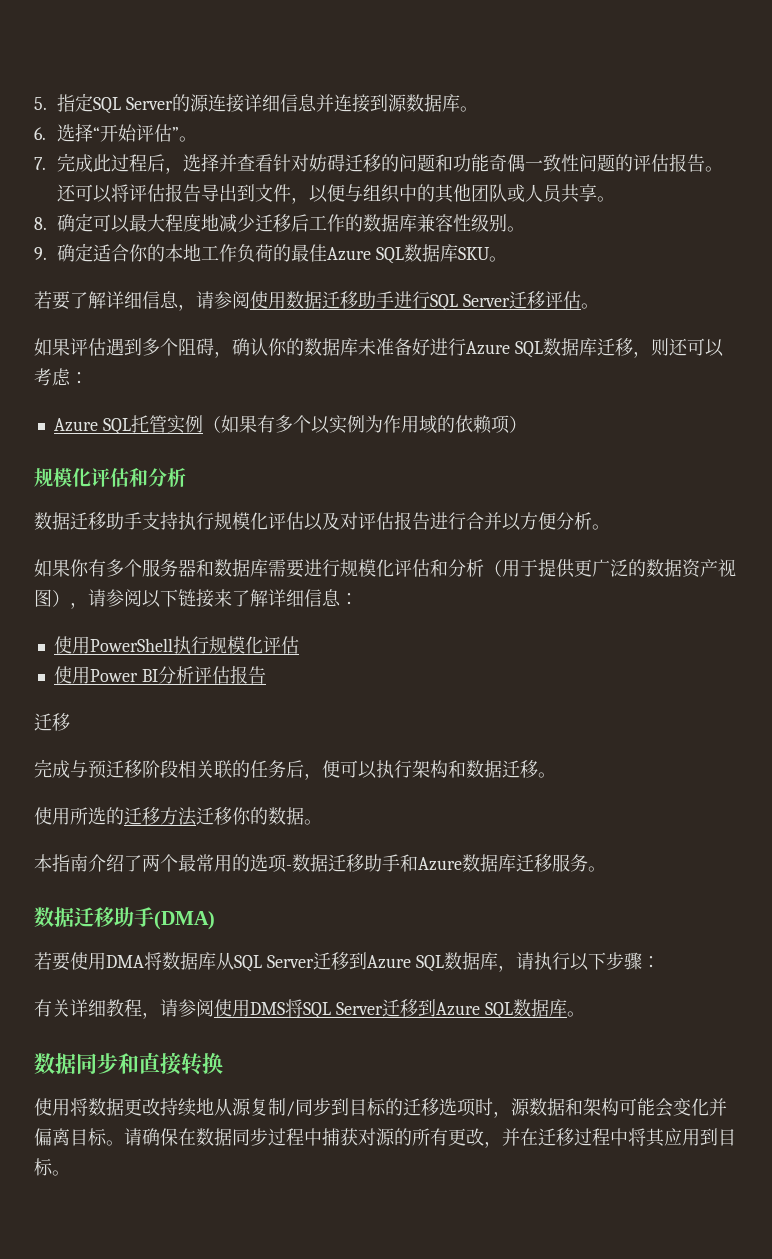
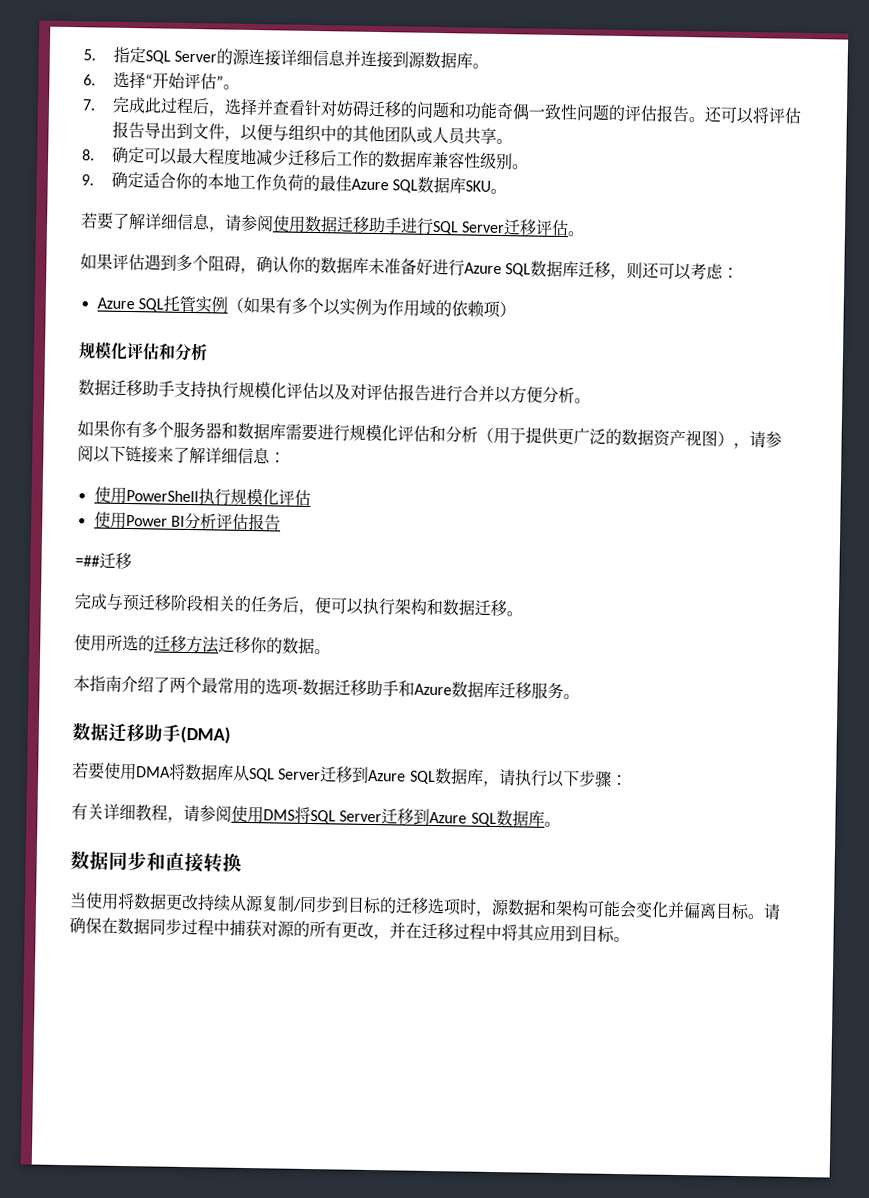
  使用Power BI分析评估报告
- 迁移
+ =##迁移
- 完成与预迁移阶段相关联的任务后，便可以执行架构和数据迁移。
+ 完成与预迁移阶段相关的任务后，便可以执行架构和数据迁移。
- 使用将数据更改持续地从源复制/同步到目标的迁移选项时，源数据和架构可能会变化并偏离目标。
+ 当使用将数据更改持续从源复制/同步到目标的迁移选项时，源数据和架构可能会变化并偏离目标。

